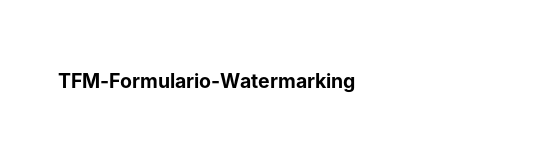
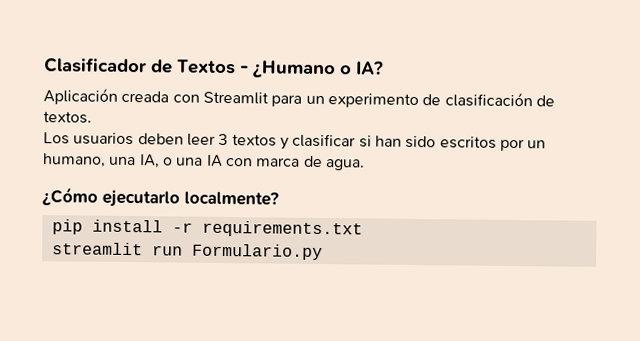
- TFM-Formulario-Watermarking
+ Clasificador de Textos - ¿Humano o IA?
+ Aplicación creada con Streamlit para un experimento de clasificación de textos.
+ Los usuarios deben leer 3 textos y clasificar si han sido escritos por un humano, una IA, o una IA con marca de agua.
+ ¿Cómo ejecutarlo localmente?
+ pip install -r requirements.txt
+ streamlit run Formulario.py

